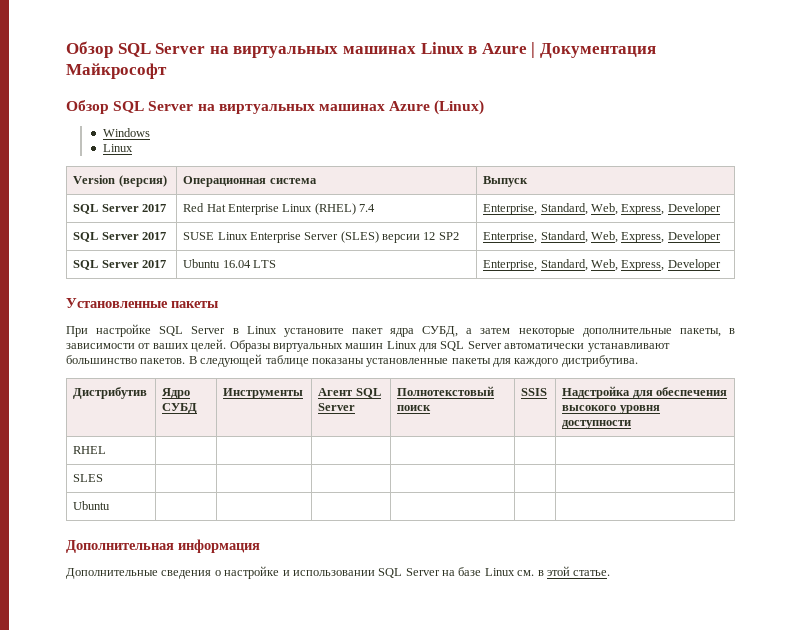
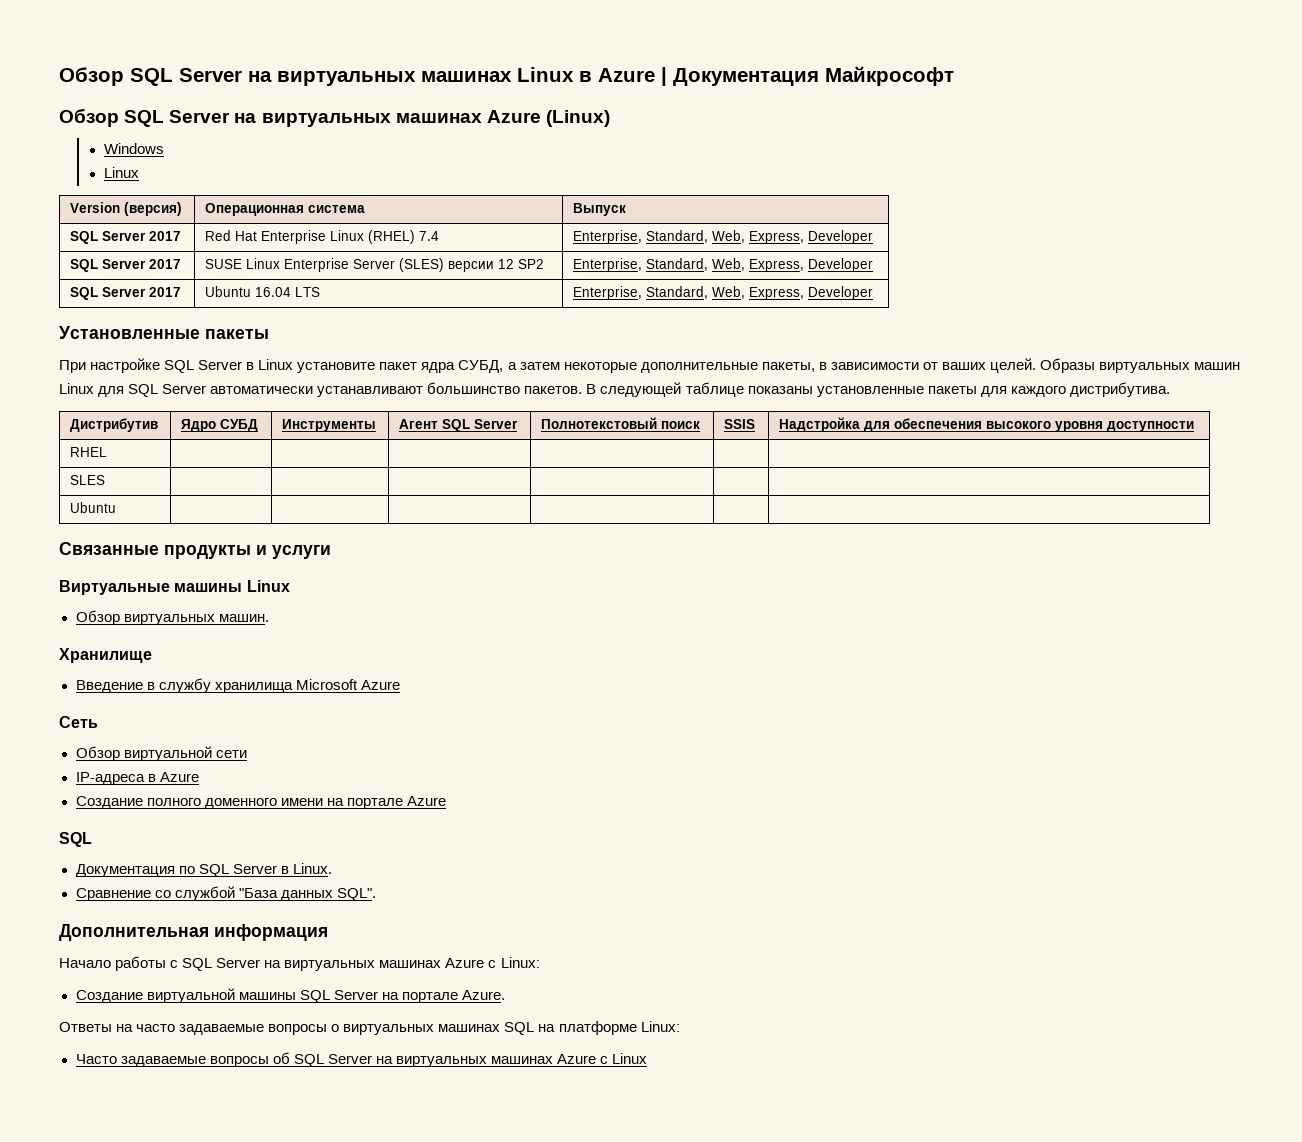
+ Связанные продукты и услуги
+ Виртуальные машины Linux
+ Обзор виртуальных машин.
+ Хранилище
+ Введение в службу хранилища Microsoft Azure
+ Сеть
+ Обзор виртуальной сети
+ IP-адреса в Azure
+ Создание полного доменного имени на портале Azure
+ SQL
+ Документация по SQL Server в Linux.
+ Сравнение со службой "База данных SQL".
  Дополнительная информация
- Дополнительные сведения о настройке и использовании SQL Server на базе Linux см. в этой статье.
+ Начало работы с SQL Server на виртуальных машинах Azure с Linux:
+ Создание виртуальной машины SQL Server на портале Azure.
+ Ответы на часто задаваемые вопросы о виртуальных машинах SQL на платформе Linux:
+ Часто задаваемые вопросы об SQL Server на виртуальных машинах Azure с Linux

